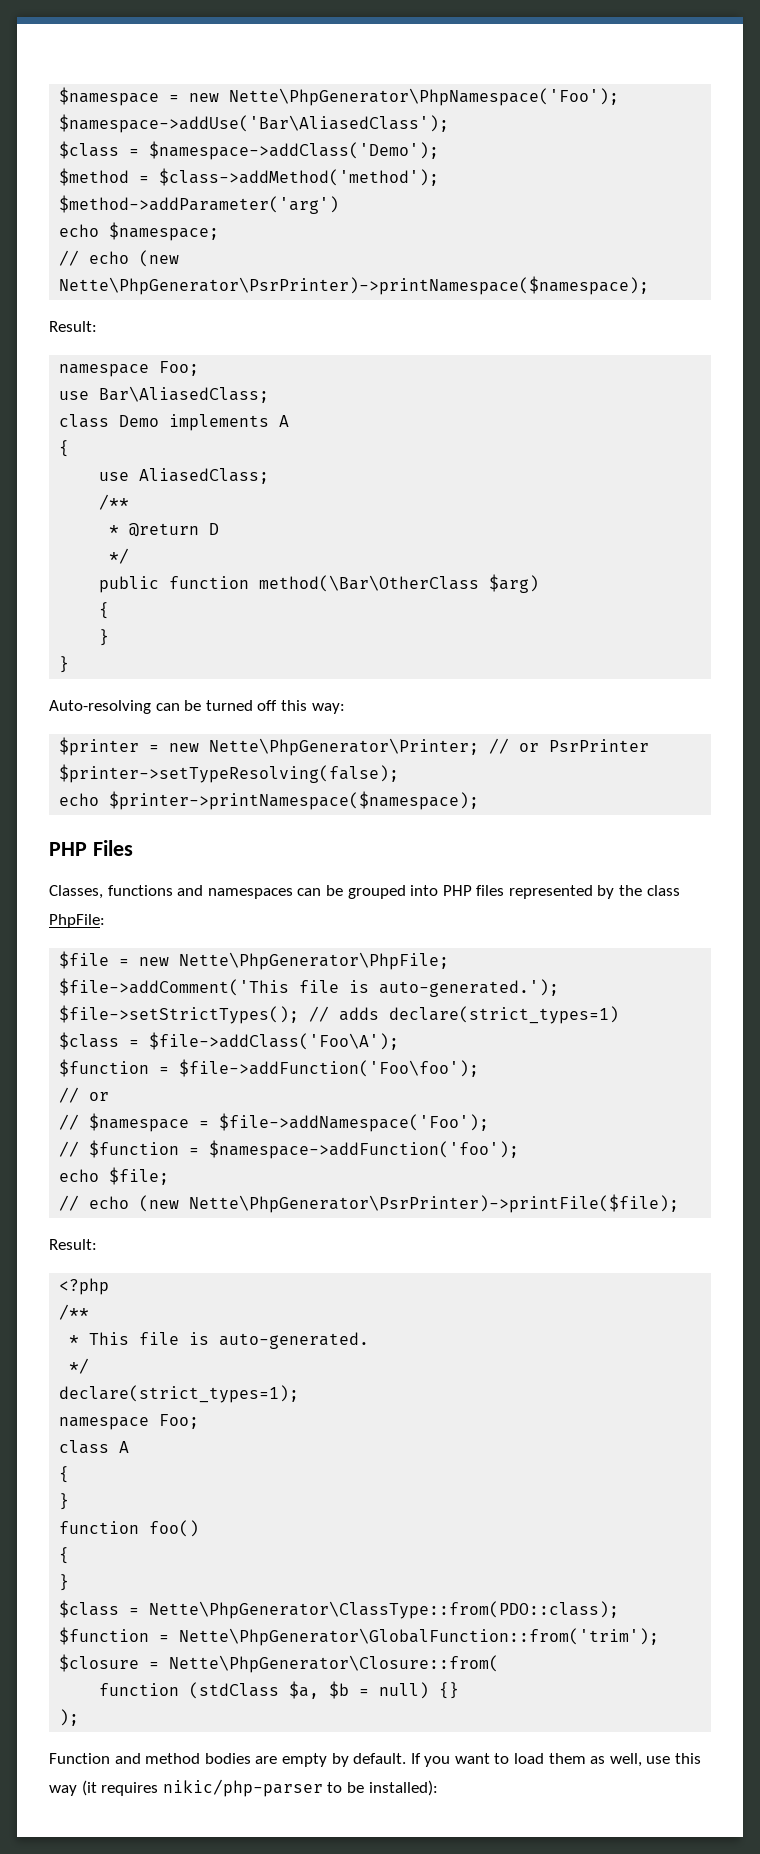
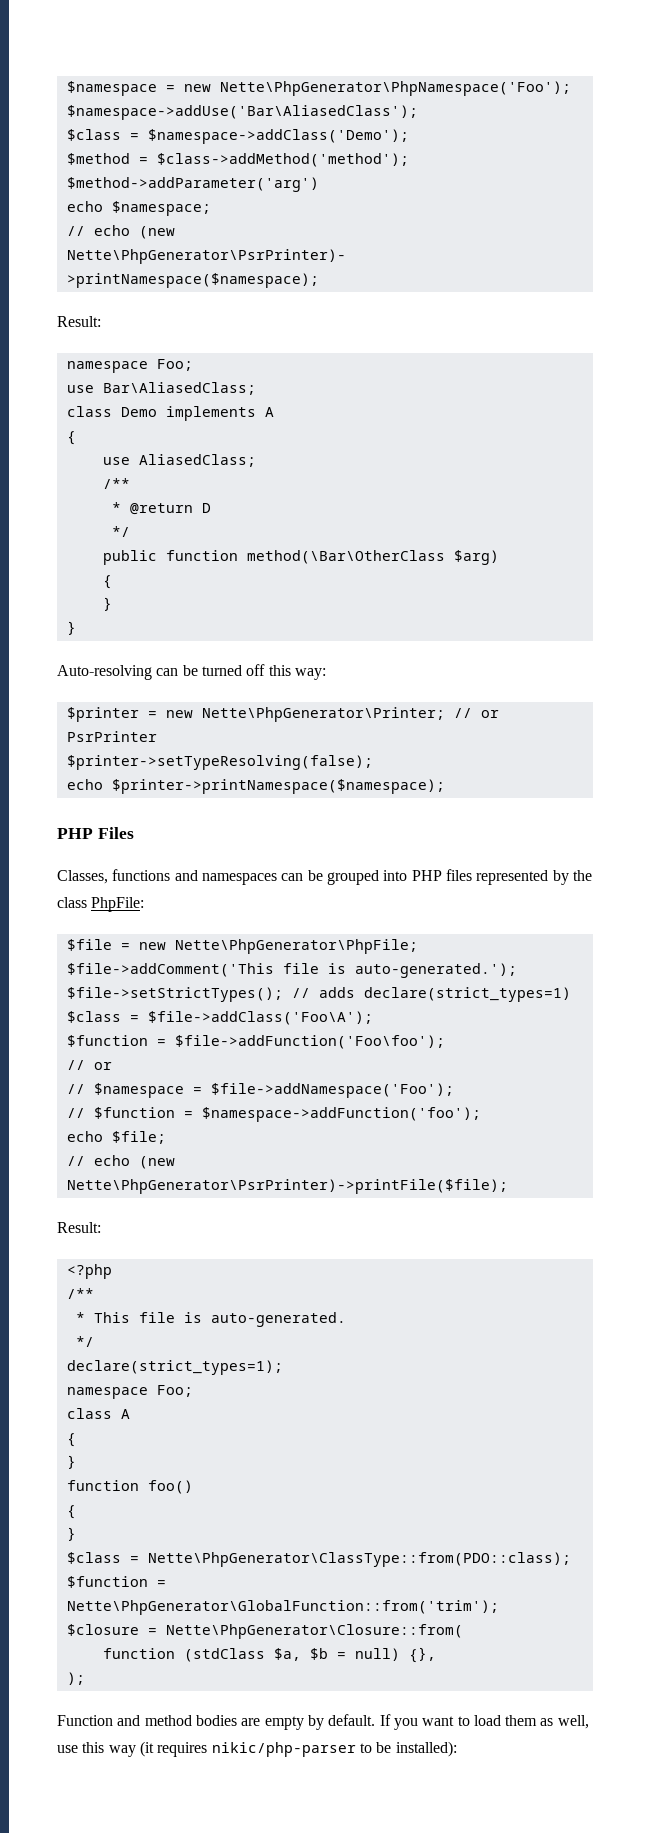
- function (stdClass $a, $b = null) {}
+ function (stdClass $a, $b = null) {},

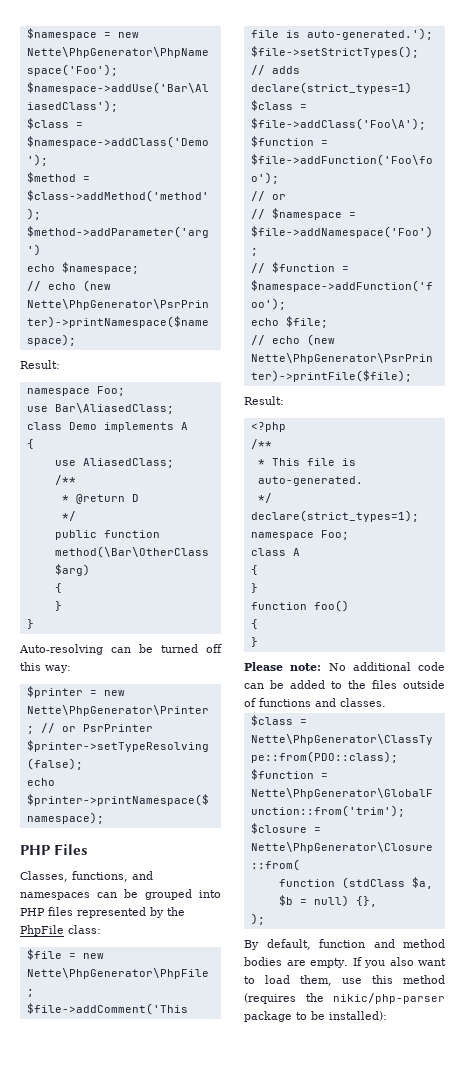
- Classes, functions and namespaces can be grouped into PHP files represented by the class PhpFile:
+ Classes, functions, and namespaces can be grouped into PHP files represented by the PhpFile class:
+ Please note: No additional code can be added to the files outside of functions and classes.
- Function and method bodies are empty by default.
+ By default, function and method bodies are empty.
- If you want to load them as well, use this way (it requires nikic/php-parser to be installed):
+ If you also want to load them, use this method (requires the nikic/php-parser package to be installed):

